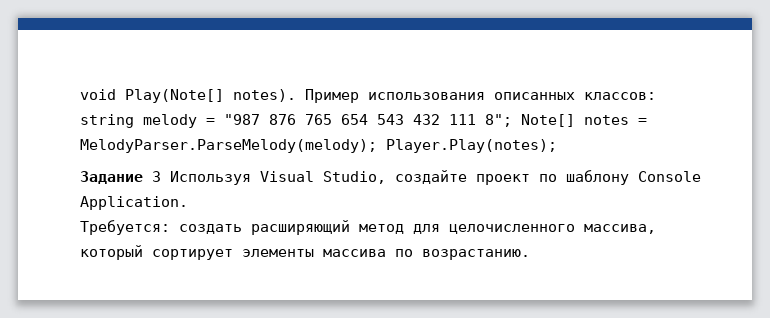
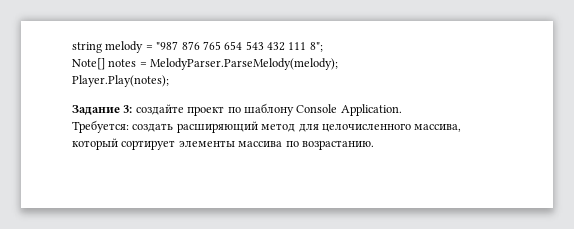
- void Play(Note[] notes). Пример использования описанных классов: string melody = "987 876 765 654 543 432 111 8"; Note[] notes = MelodyParser.ParseMelody(melody); Player.Play(notes);
+ string melody = "987 876 765 654 543 432 111 8";
+ Note[] notes = MelodyParser.ParseMelody(melody);
+ Player.Play(notes);
- Задание 3 Используя Visual Studio, создайте проект по шаблону Console Application.
+ Задание 3: создайте проект по шаблону Console Application.

